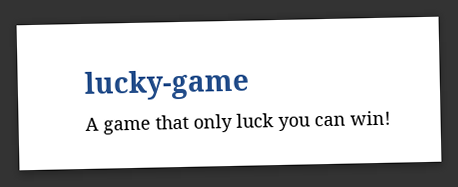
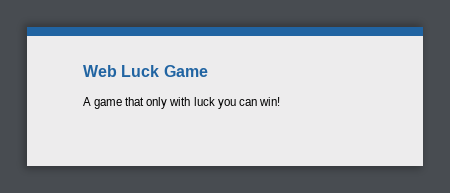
- lucky-game
+ Web Luck Game
- A game that only luck you can win!
+ A game that only with luck you can win!

